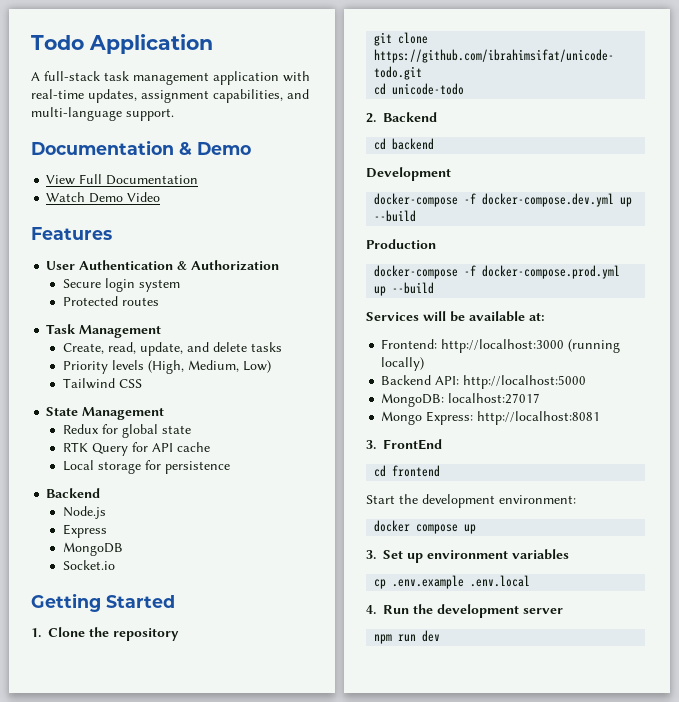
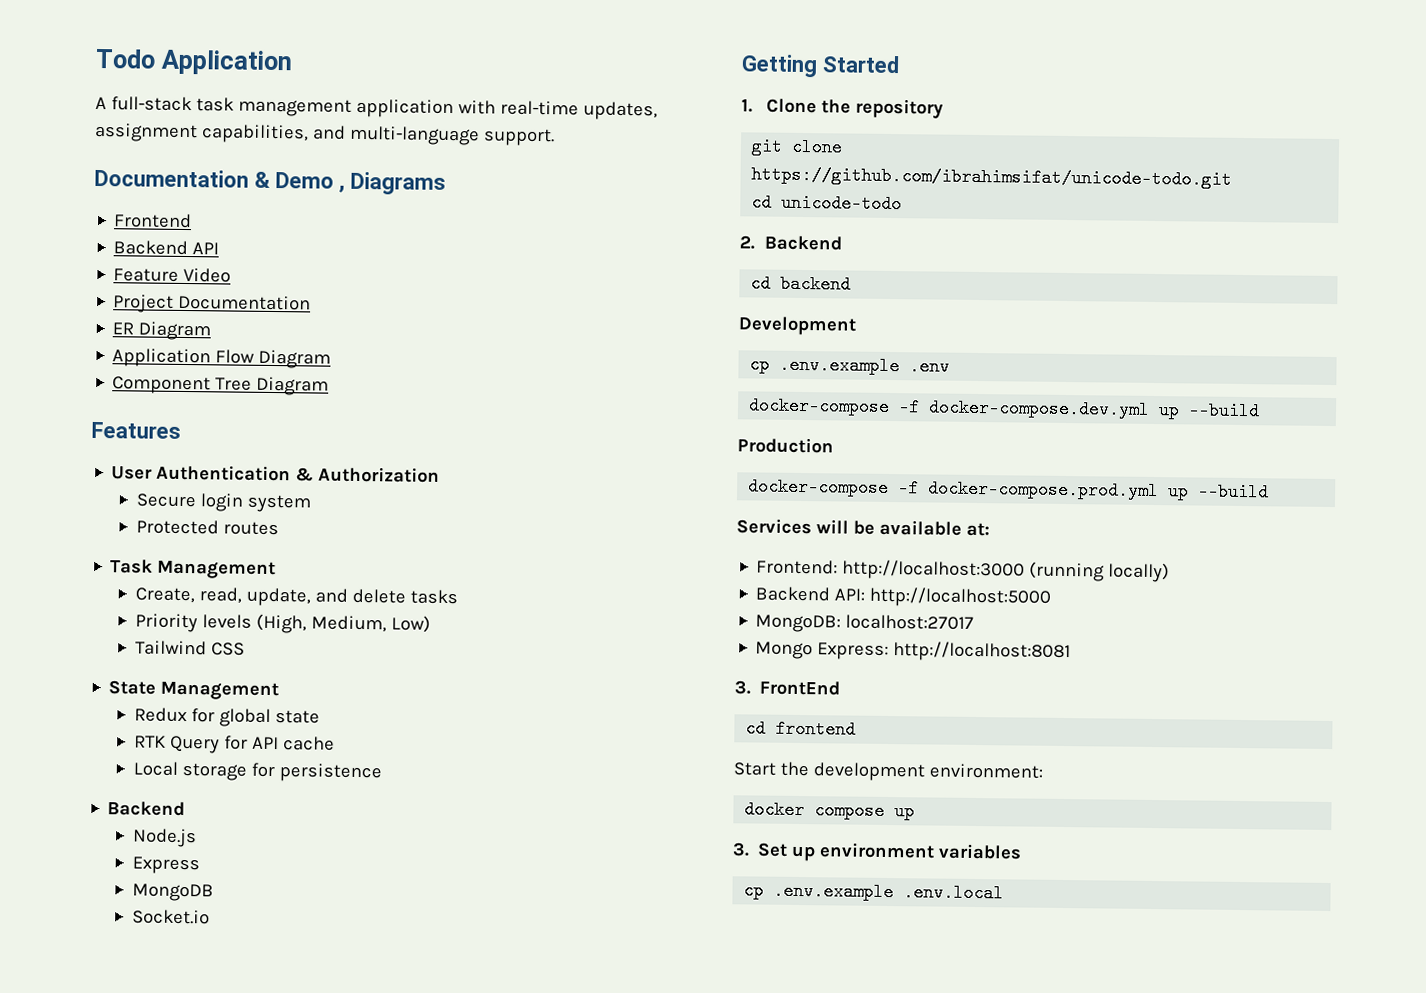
- Documentation & Demo
- View Full Documentation
- Watch Demo Video
+ Documentation & Demo , Diagrams
+ Frontend
+ Backend API
+ Feature Video
+ Project Documentation
+ ER Diagram
+ Application Flow Diagram
+ Component Tree Diagram
+ cp .env.example .env
- 4. Run the development server
- npm run dev

